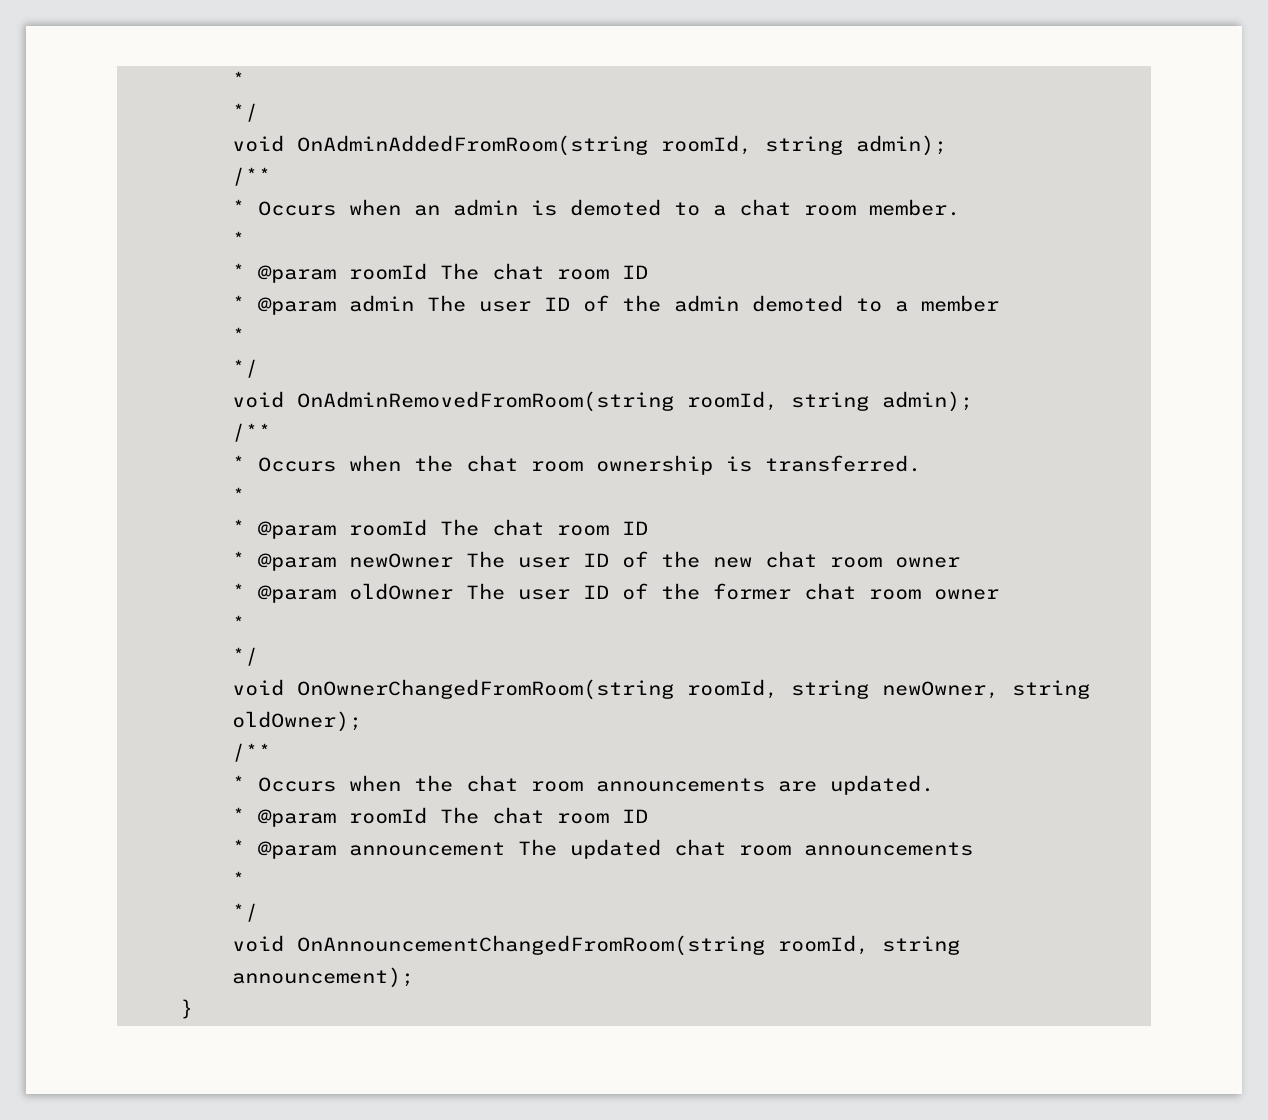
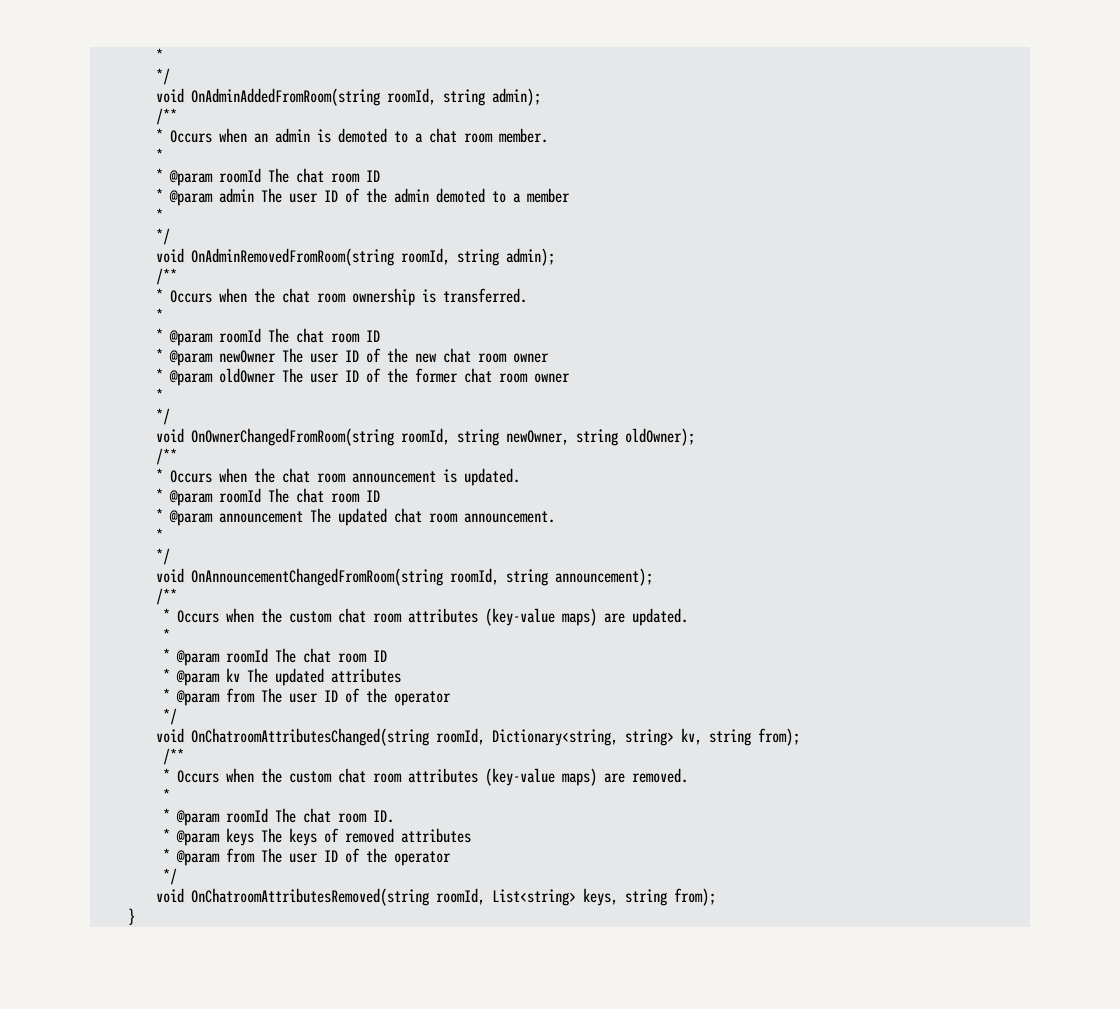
- * Occurs when the chat room announcements are updated.
+ * Occurs when the chat room announcement is updated.
- * @param announcement The updated chat room announcements
+ * @param announcement The updated chat room announcement.
  void OnAnnouncementChangedFromRoom(string roomId, string announcement);
+ /**
+ * Occurs when the custom chat room attributes (key-value maps) are updated.
+ *
+ * @param roomId The chat room ID
+ * @param kv The updated attributes
+ * @param from The user ID of the operator
+ */
+ void OnChatroomAttributesChanged(string roomId, Dictionary<string, string> kv, string from);
+ /**
+ * Occurs when the custom chat room attributes (key-value maps) are removed.
+ *
+ * @param roomId The chat room ID.
+ * @param keys The keys of removed attributes
+ * @param from The user ID of the operator
+ */
+ void OnChatroomAttributesRemoved(string roomId, List<string> keys, string from);

